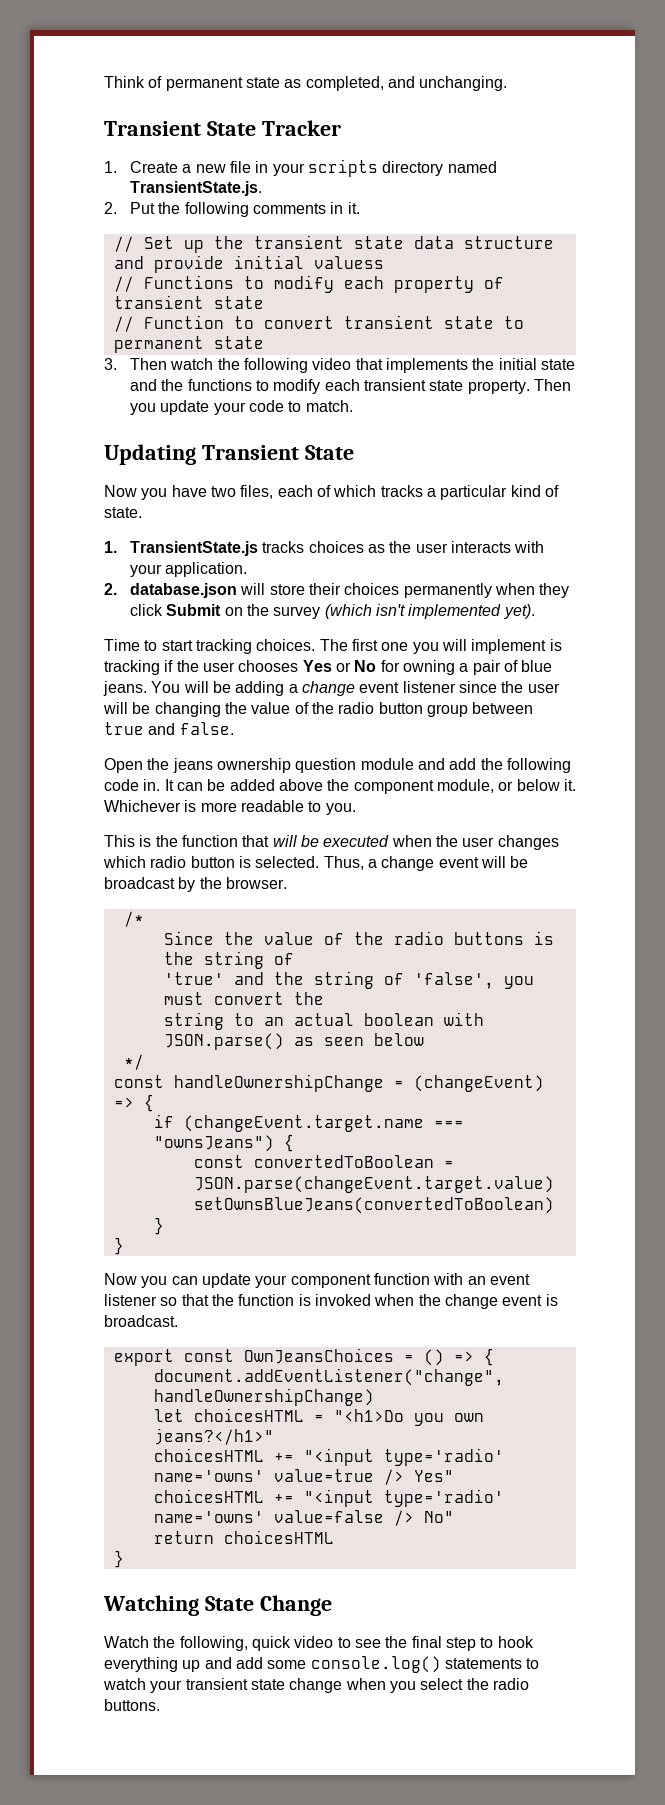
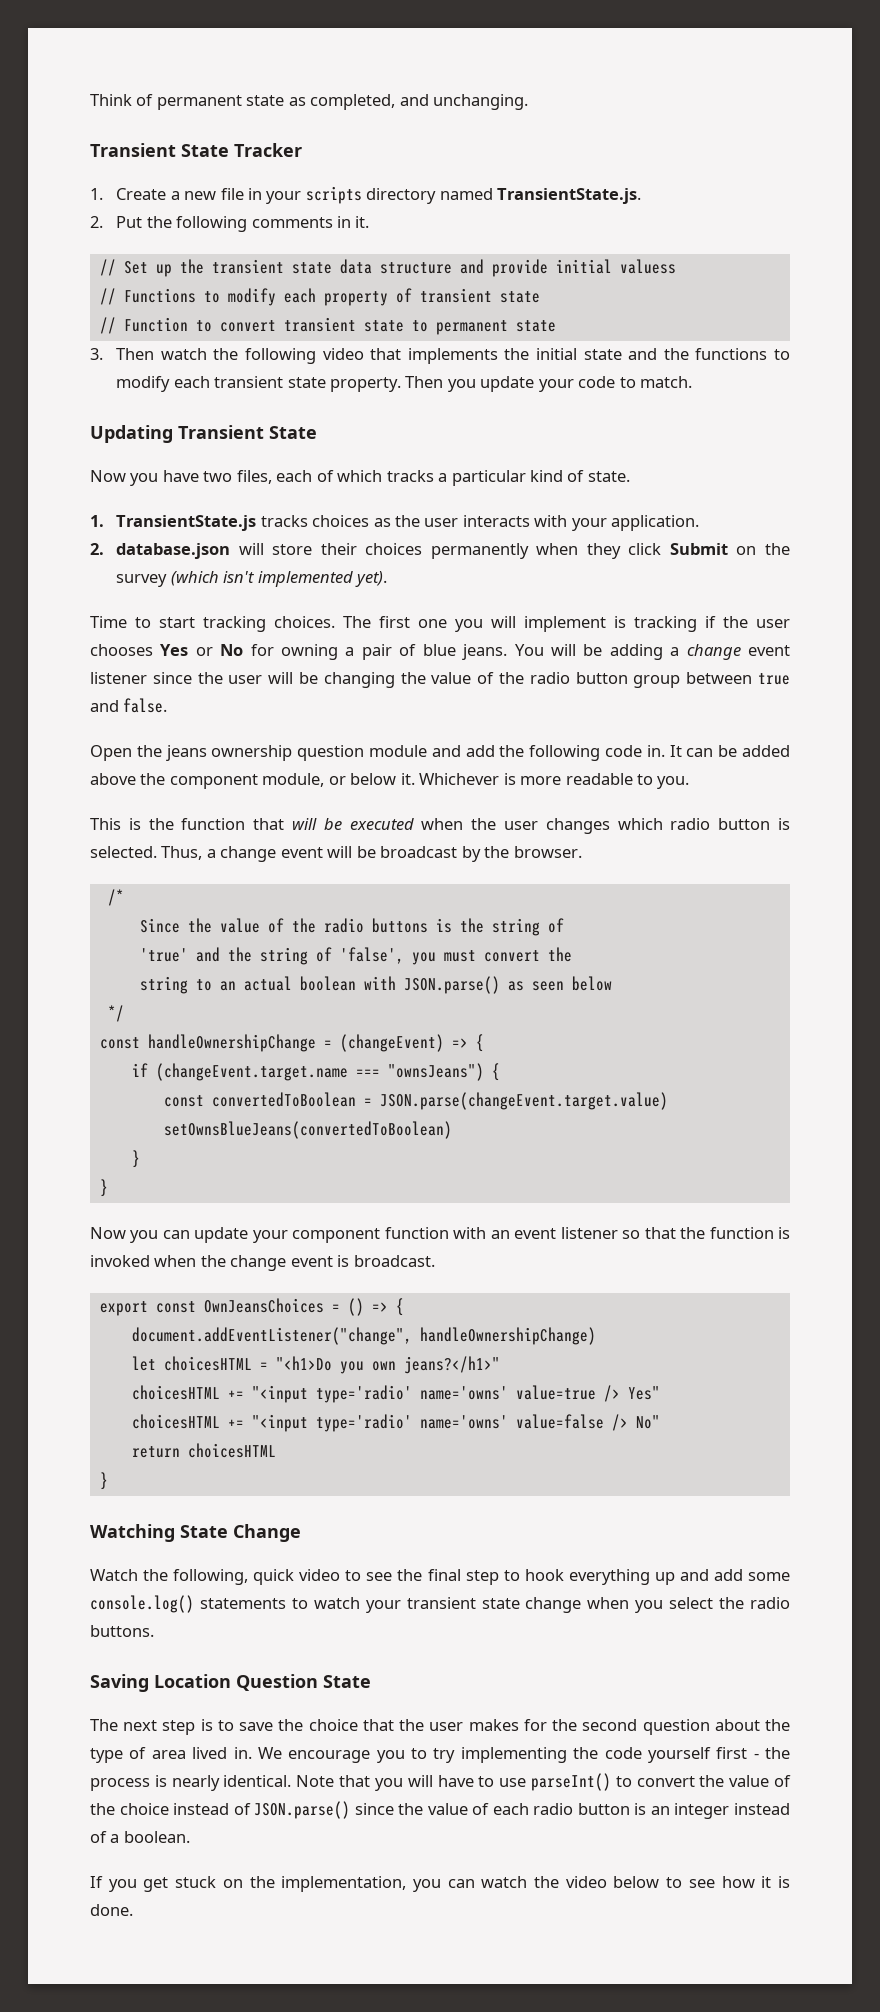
+ Saving Location Question State
+ The next step is to save the choice that the user makes for the second question about the type of area lived in. We encourage you to try implementing the code yourself first - the process is nearly identical. Note that you will have to use parseInt() to convert the value of the choice instead of JSON.parse() since the value of each radio button is an integer instead of a boolean.
+ If you get stuck on the implementation, you can watch the video below to see how it is done.

